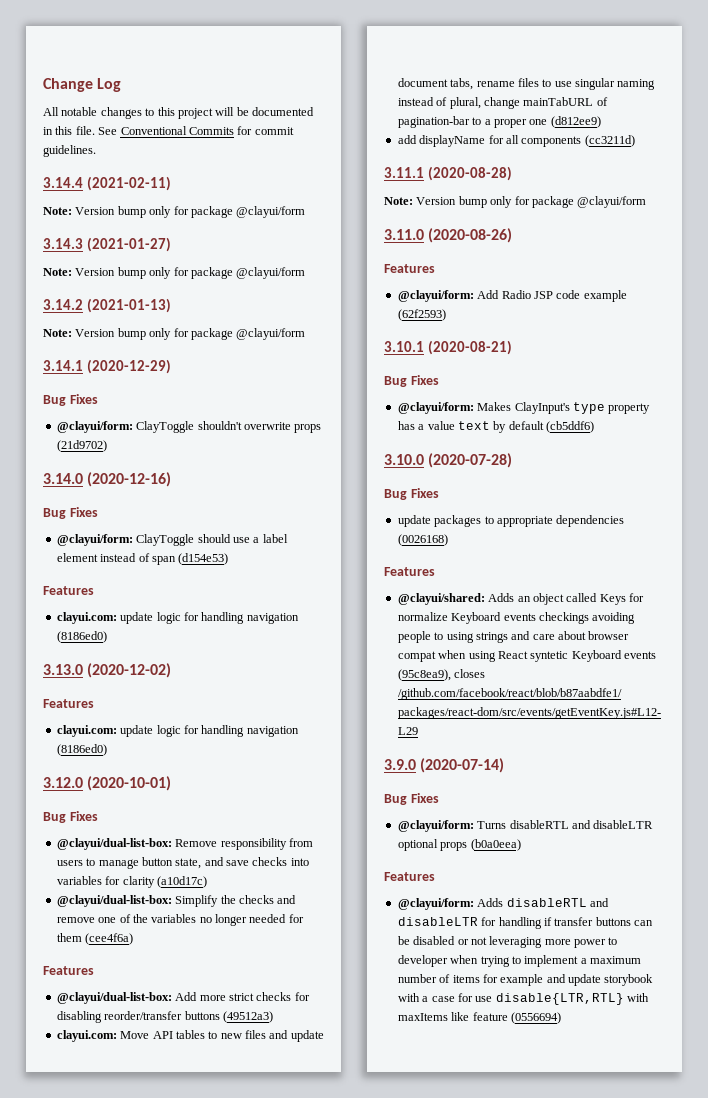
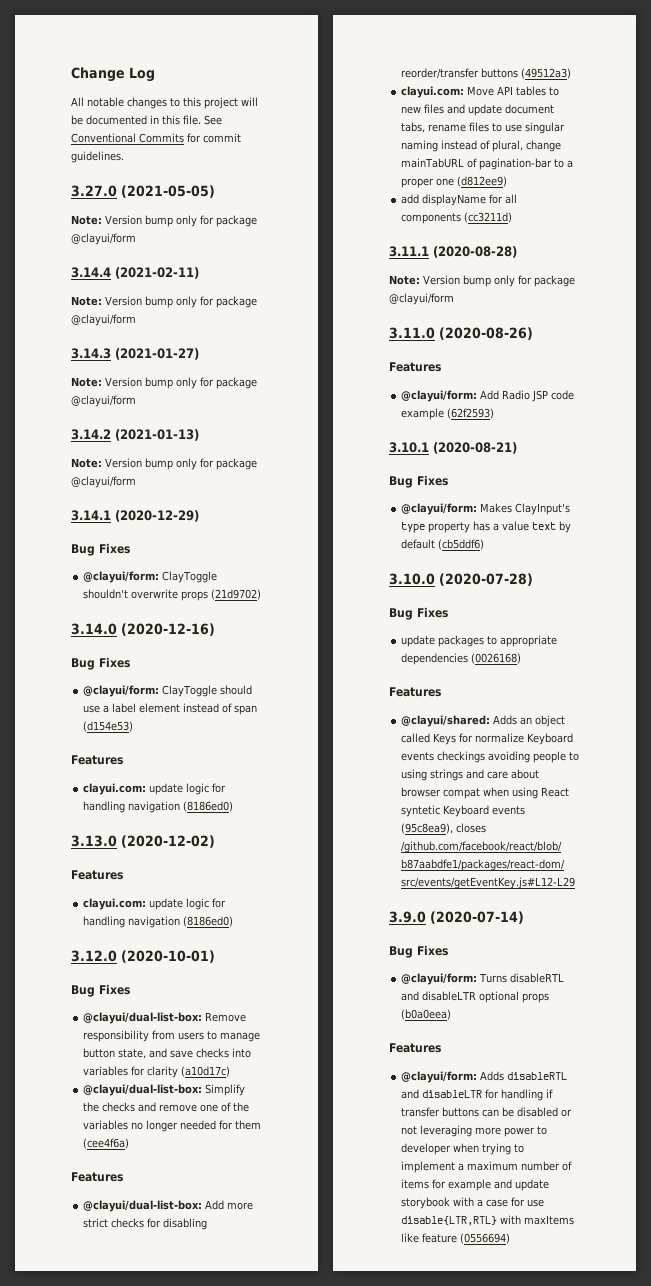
+ 3.27.0 (2021-05-05)
+ Note: Version bump only for package @clayui/form

